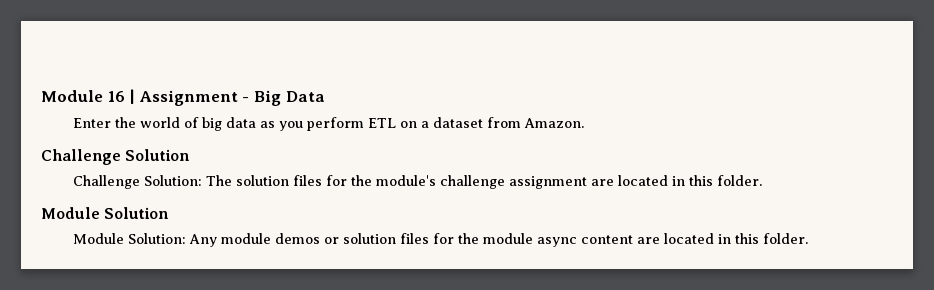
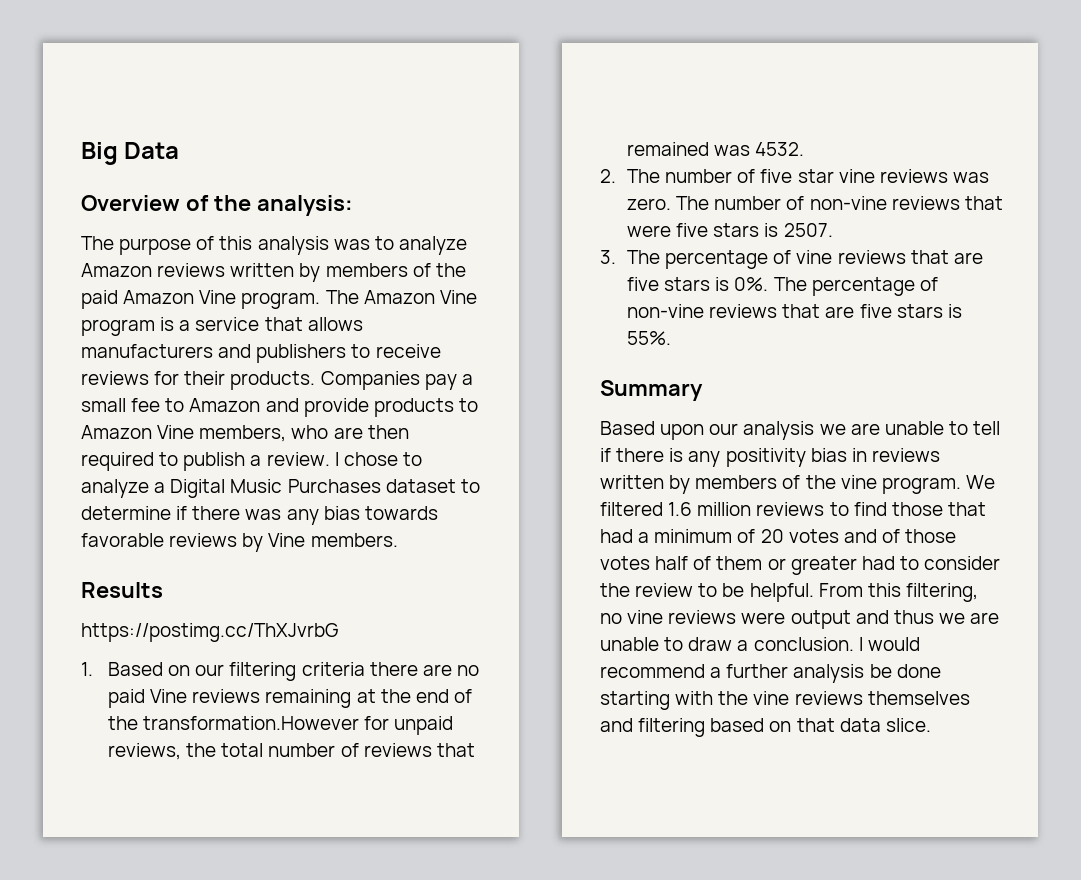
- Module 16 | Assignment - Big Data
- Enter the world of big data as you perform ETL on a dataset from Amazon.
- Challenge Solution
- Challenge Solution: The solution files for the module's challenge assignment are located in this folder.
- Module Solution
- Module Solution: Any module demos or solution files for the module async content are located in this folder.
+ Big Data
+ Overview of the analysis:
+ The purpose of this analysis was to analyze Amazon reviews written by members of the paid Amazon Vine program. The Amazon Vine program is a service that allows manufacturers and publishers to receive reviews for their products. Companies pay a small fee to Amazon and provide products to Amazon Vine members, who are then required to publish a review. I chose to analyze a Digital Music Purchases dataset to determine if there was any bias towards favorable reviews by Vine members.
+ Results
+ https://postimg.cc/ThXJvrbG
+ 1. Based on our filtering criteria there are no paid Vine reviews remaining at the end of the transformation.However for unpaid reviews, the total number of reviews that remained was 4532.
+ 2. The number of five star vine reviews was zero. The number of non-vine reviews that were five stars is 2507.
+ 3. The percentage of vine reviews that are five stars is 0%. The percentage of non-vine reviews that are five stars is 55%.
+ Summary
+ Based upon our analysis we are unable to tell if there is any positivity bias in reviews written by members of the vine program. We filtered 1.6 million reviews to find those that had a minimum of 20 votes and of those votes half of them or greater had to consider the review to be helpful. From this filtering, no vine reviews were output and thus we are unable to draw a conclusion. I would recommend a further analysis be done starting with the vine reviews themselves and filtering based on that data slice.

